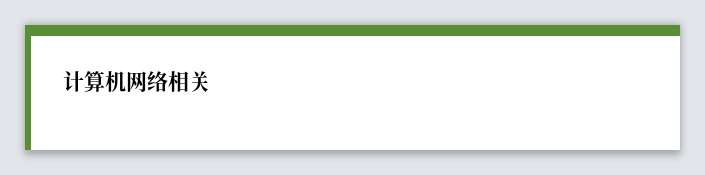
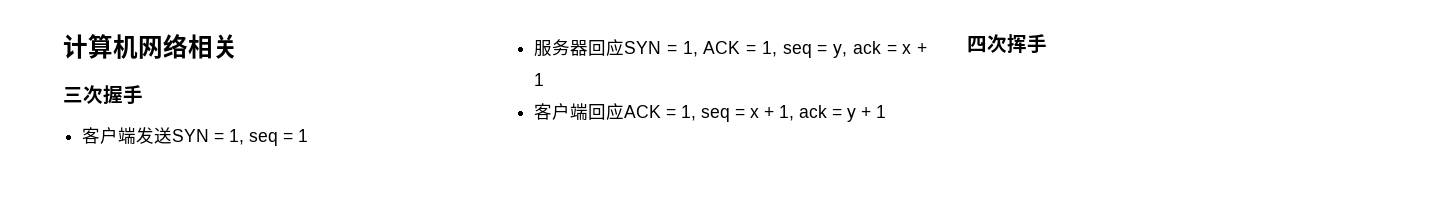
+ 三次握手
+ 客户端发送SYN = 1, seq = 1
+ 服务器回应SYN = 1, ACK = 1, seq = y, ack = x + 1
+ 客户端回应ACK = 1, seq = x + 1, ack = y + 1
+ 四次挥手

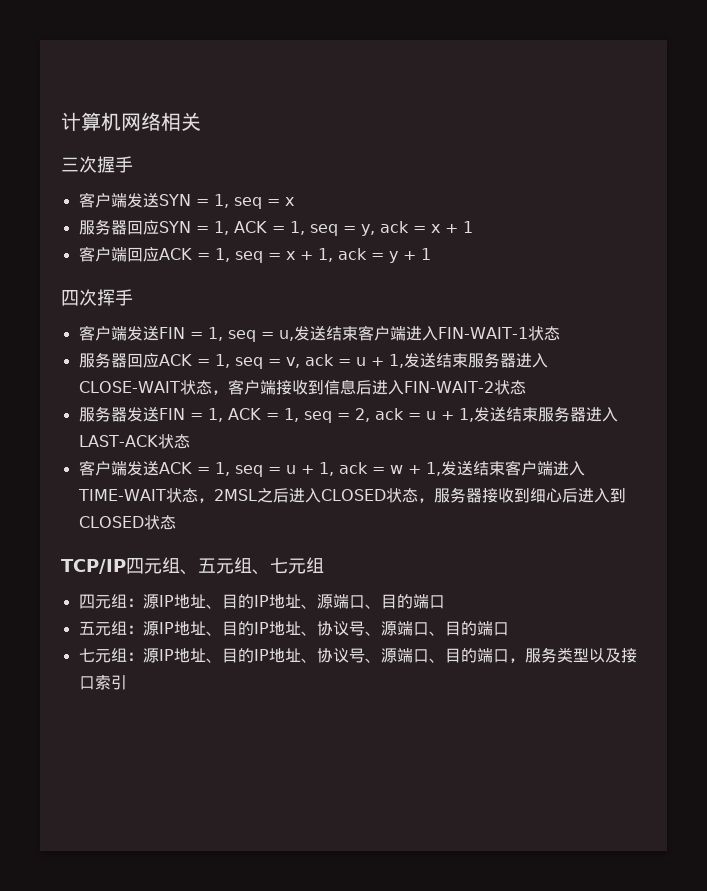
- 客户端发送SYN = 1, seq = 1
+ 客户端发送SYN = 1, seq = x
+ 客户端发送FIN = 1, seq = u,发送结束客户端进入FIN-WAIT-1状态
+ 服务器回应ACK = 1, seq = v, ack = u + 1,发送结束服务器进入CLOSE-WAIT状态，客户端接收到信息后进入FIN-WAIT-2状态
+ 服务器发送FIN = 1, ACK = 1, seq = 2, ack = u + 1,发送结束服务器进入LAST-ACK状态
+ 客户端发送ACK = 1, seq = u + 1, ack = w + 1,发送结束客户端进入TIME-WAIT状态，2MSL之后进入CLOSED状态，服务器接收到细心后进入到CLOSED状态
+ TCP/IP四元组、五元组、七元组
+ 四元组：源IP地址、目的IP地址、源端口、目的端口
+ 五元组：源IP地址、目的IP地址、协议号、源端口、目的端口
+ 七元组：源IP地址、目的IP地址、协议号、源端口、目的端口，服务类型以及接口索引

